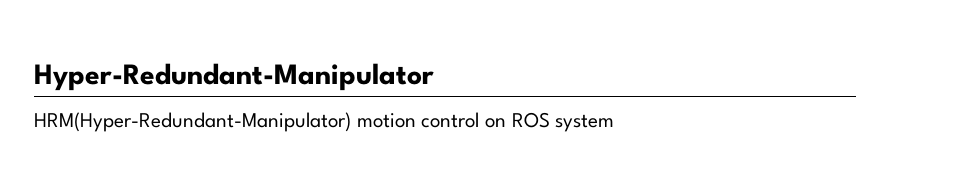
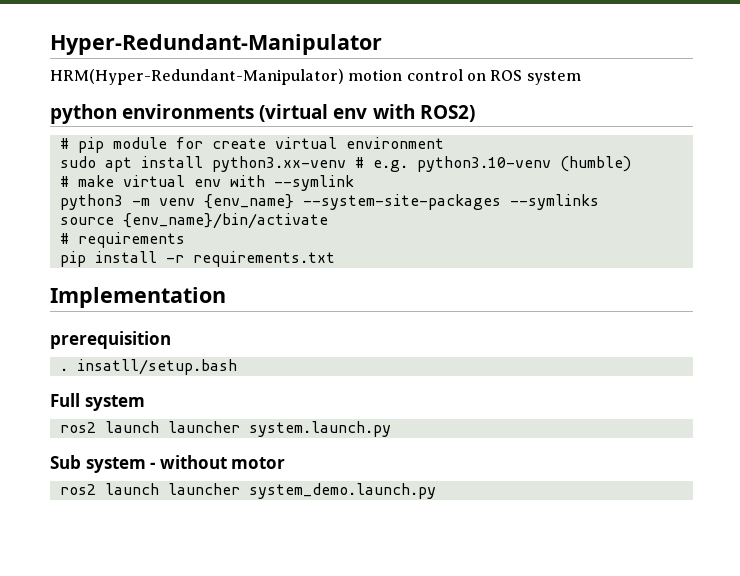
+ python environments (virtual env with ROS2)
+ # pip module for create virtual environment
+ sudo apt install python3.xx-venv # e.g. python3.10-venv (humble)
+ # make virtual env with --symlink
+ python3 -m venv {env_name} --system-site-packages --symlinks
+ source {env_name}/bin/activate
+ # requirements
+ pip install -r requirements.txt
+ Implementation
+ prerequisition
+ . insatll/setup.bash
+ Full system
+ ros2 launch launcher system.launch.py
+ Sub system - without motor
+ ros2 launch launcher system_demo.launch.py

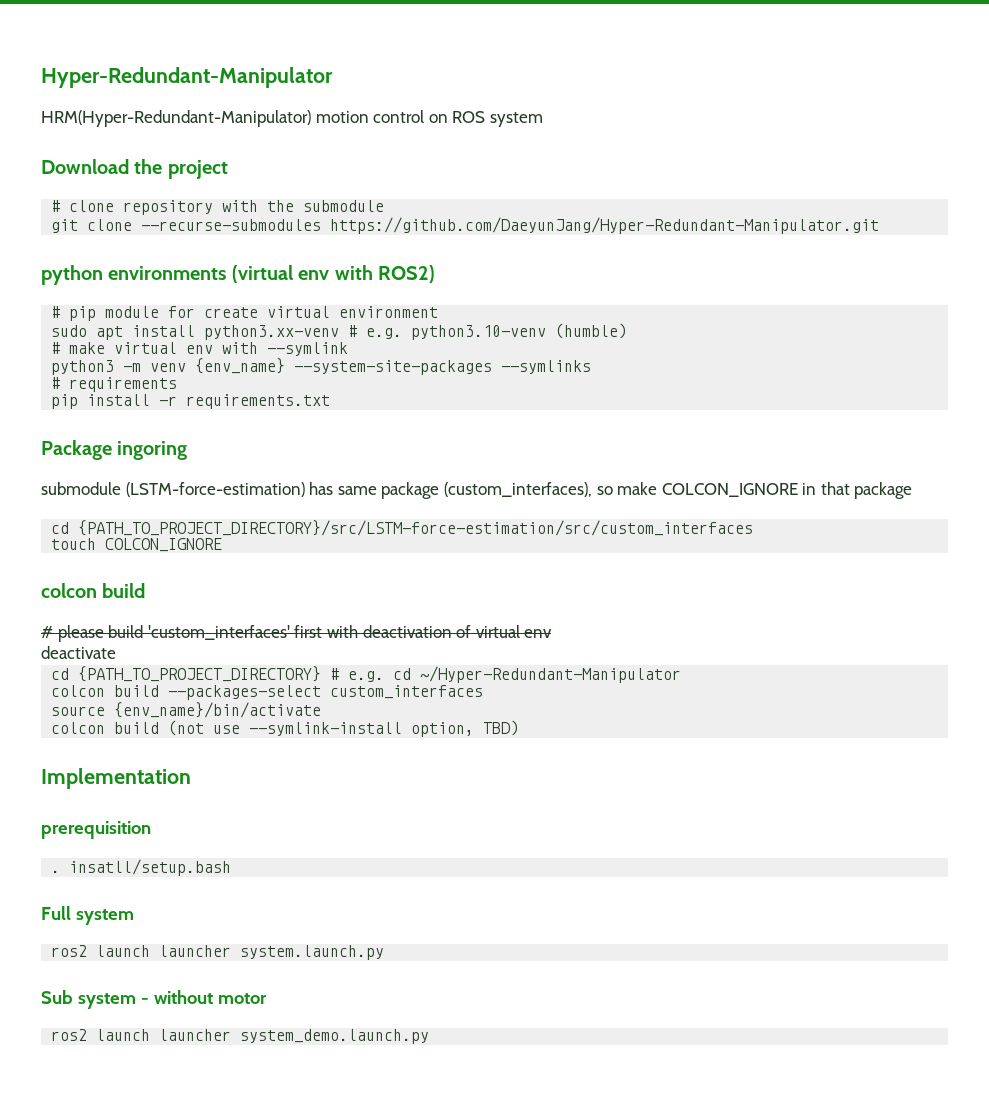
+ Download the project
+ # clone repository with the submodule
+ git clone --recurse-submodules https://github.com/DaeyunJang/Hyper-Redundant-Manipulator.git
- source {env_name}/bin/activate
+ Package ingoring
+ submodule (LSTM-force-estimation) has same package (custom_interfaces), so make COLCON_IGNORE in that package
+ cd {PATH_TO_PROJECT_DIRECTORY}/src/LSTM-force-estimation/src/custom_interfaces
+ touch COLCON_IGNORE
+ colcon build
+ # please build 'custom_interfaces' first with deactivation of virtual env
+ deactivate
+ cd {PATH_TO_PROJECT_DIRECTORY} # e.g. cd ~/Hyper-Redundant-Manipulator
+ colcon build --packages-select custom_interfaces
+ source {env_name}/bin/activate
+ colcon build (not use --symlink-install option, TBD)

